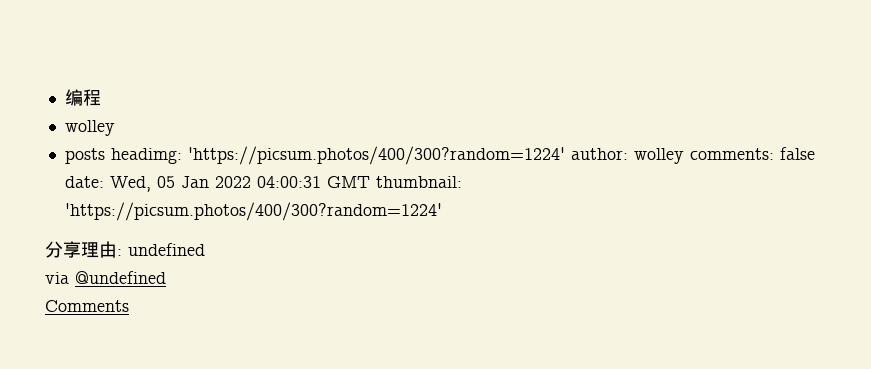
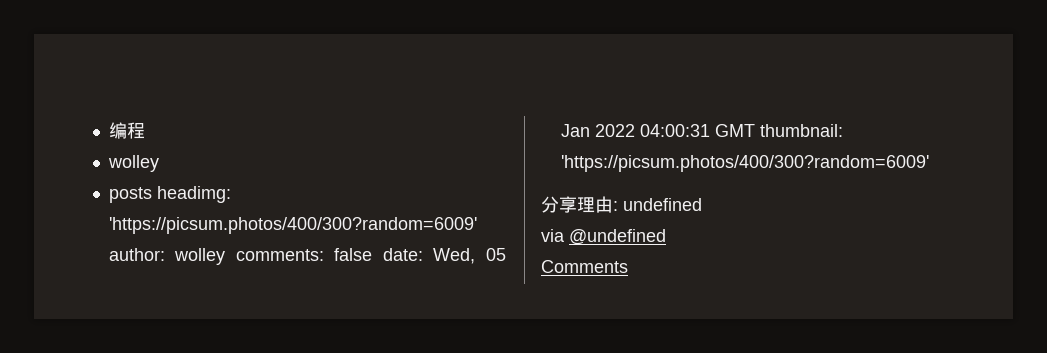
- posts headimg: 'https://picsum.photos/400/300?random=1224' author: wolley comments: false date: Wed, 05 Jan 2022 04:00:31 GMT thumbnail: 'https://picsum.photos/400/300?random=1224'
+ posts headimg: 'https://picsum.photos/400/300?random=6009' author: wolley comments: false date: Wed, 05 Jan 2022 04:00:31 GMT thumbnail: 'https://picsum.photos/400/300?random=6009'

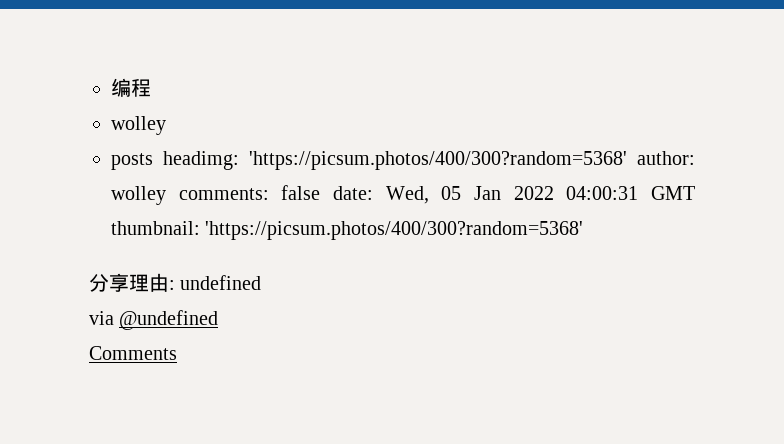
- posts headimg: 'https://picsum.photos/400/300?random=6009' author: wolley comments: false date: Wed, 05 Jan 2022 04:00:31 GMT thumbnail: 'https://picsum.photos/400/300?random=6009'
+ posts headimg: 'https://picsum.photos/400/300?random=5368' author: wolley comments: false date: Wed, 05 Jan 2022 04:00:31 GMT thumbnail: 'https://picsum.photos/400/300?random=5368'

